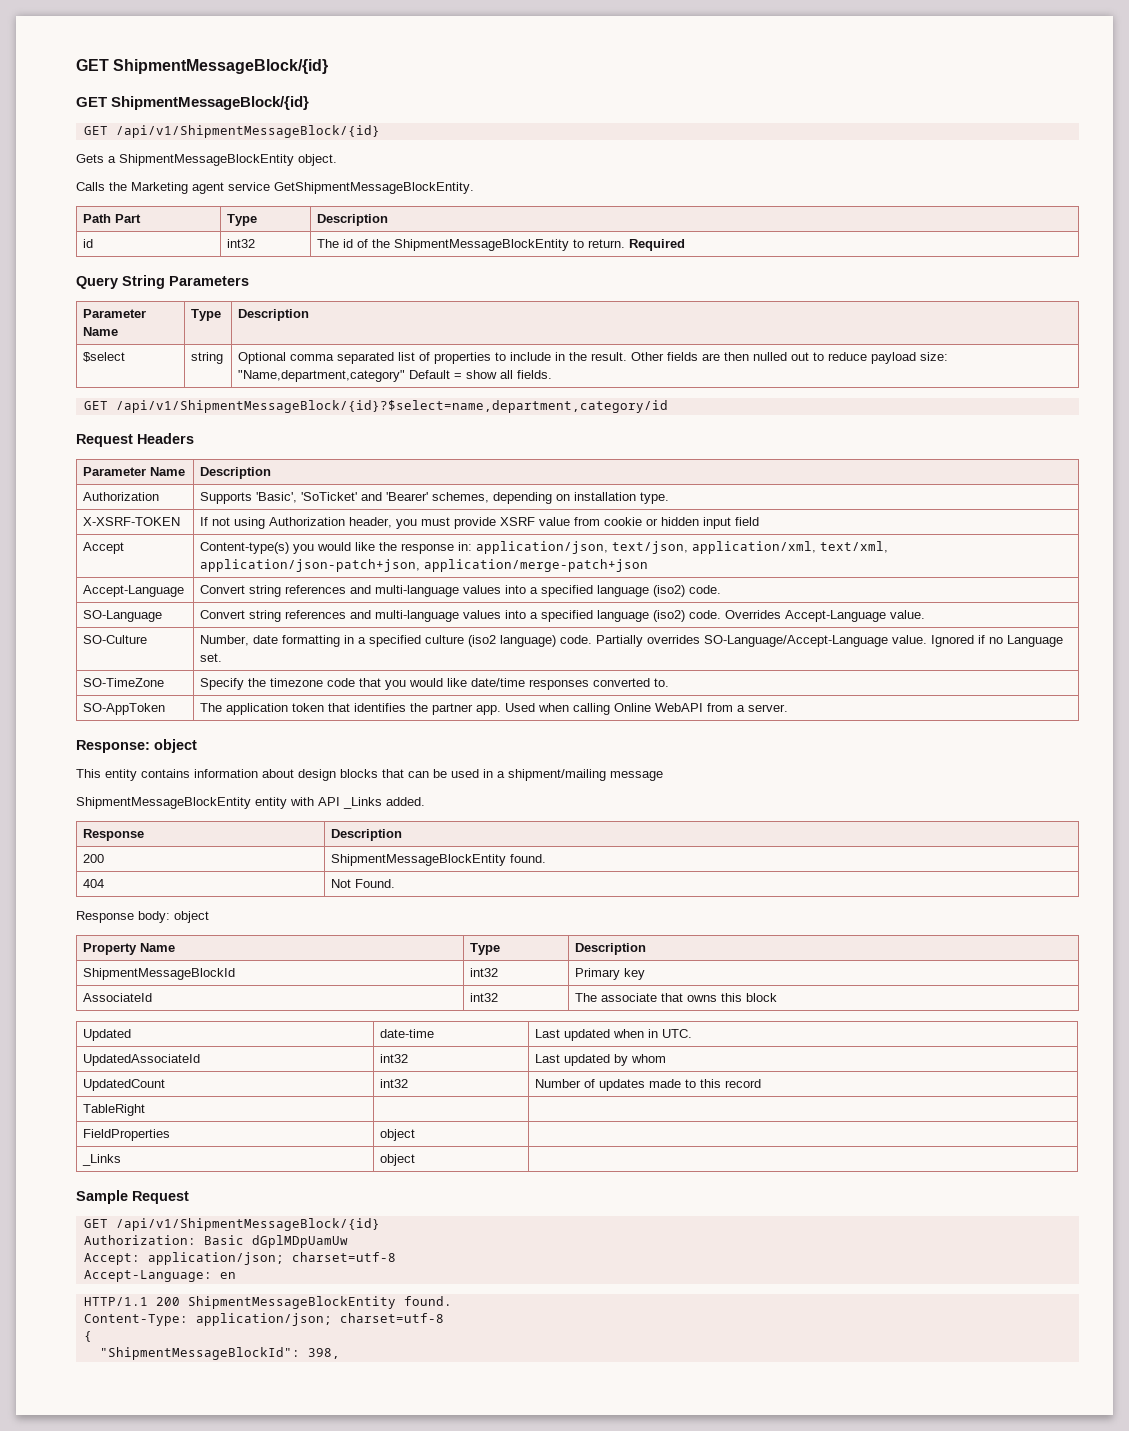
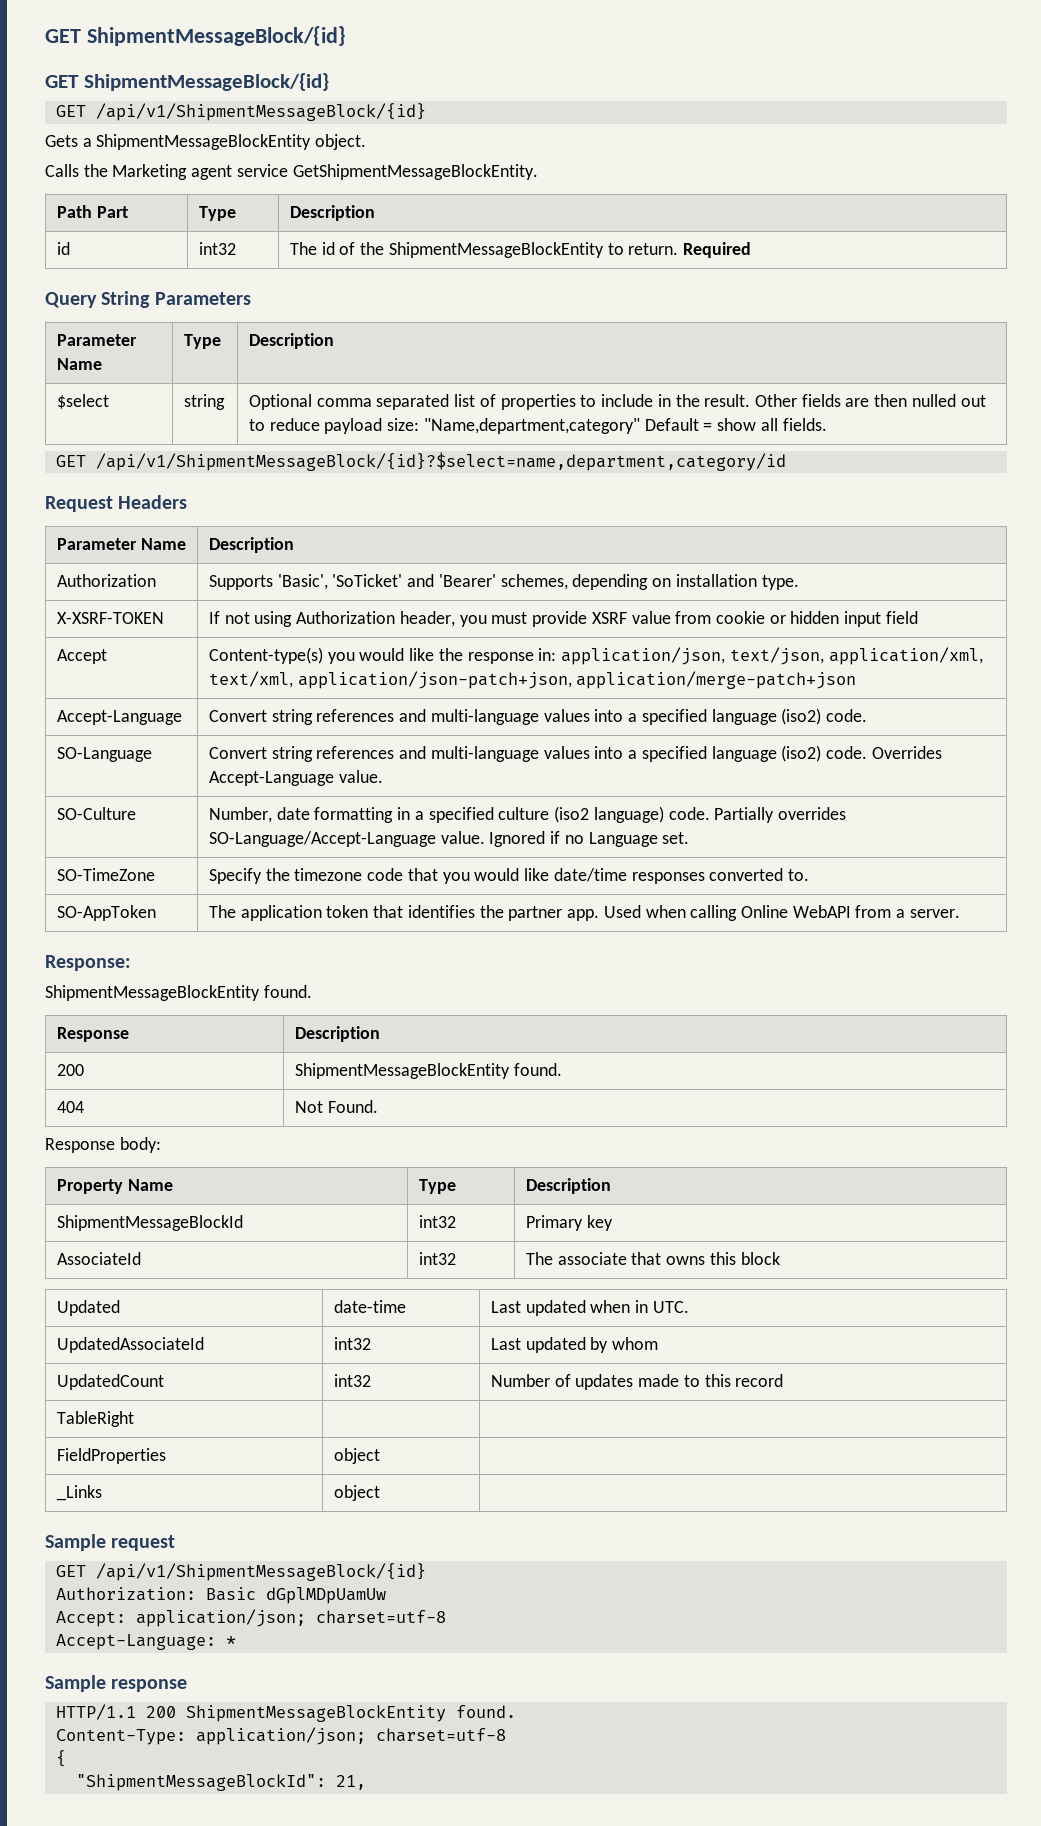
- Response: object
- This entity contains information about design blocks that can be used in a shipment/mailing message
- ShipmentMessageBlockEntity entity with API _Links added.
+ Response:
+ ShipmentMessageBlockEntity found.
- Response body: object
+ Response body:
- Sample Request
+ Sample request
- Accept-Language: en
+ Accept-Language: *
+ Sample response
- "ShipmentMessageBlockId": 398,
+ "ShipmentMessageBlockId": 21,

